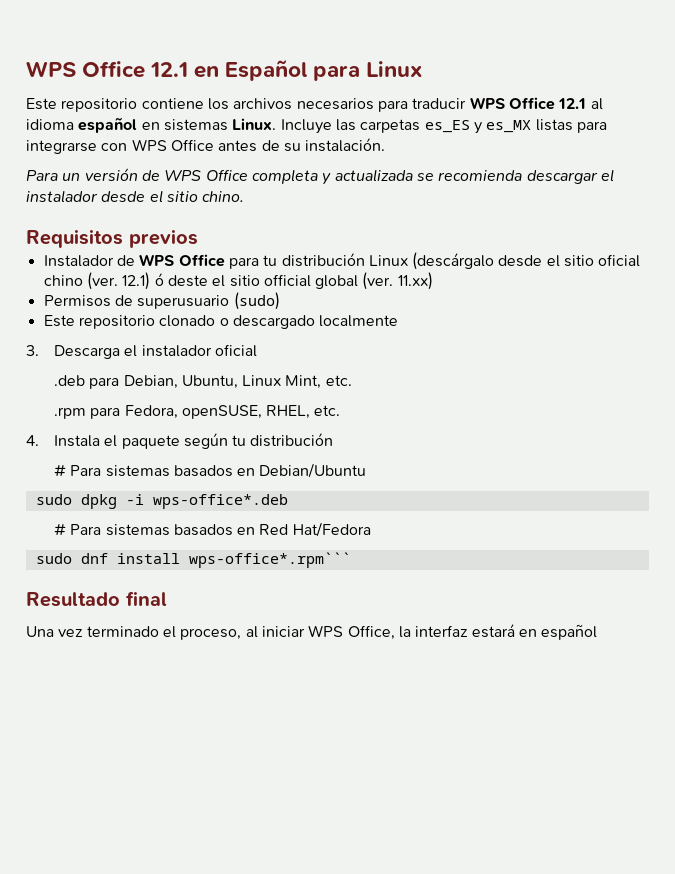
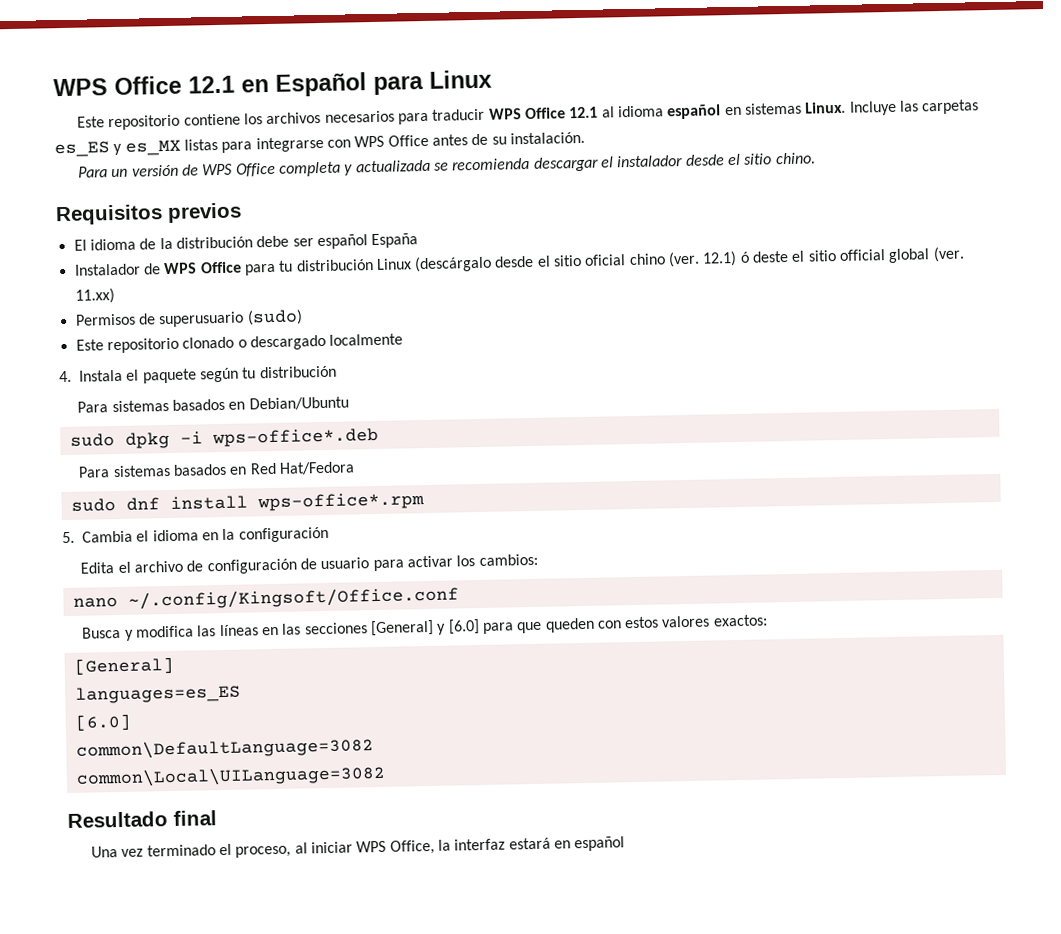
+ El idioma de la distribución debe ser español España
- 3. Descarga el instalador oficial
- .deb para Debian, Ubuntu, Linux Mint, etc.
- .rpm para Fedora, openSUSE, RHEL, etc.
- # Para sistemas basados en Debian/Ubuntu
+ Para sistemas basados en Debian/Ubuntu
- # Para sistemas basados en Red Hat/Fedora
+ Para sistemas basados en Red Hat/Fedora
- sudo dnf install wps-office*.rpm```
+ sudo dnf install wps-office*.rpm
+ 5. Cambia el idioma en la configuración
+ Edita el archivo de configuración de usuario para activar los cambios:
+ nano ~/.config/Kingsoft/Office.conf
+ Busca y modifica las líneas en las secciones [General] y [6.0] para que queden con estos valores exactos:
+ [General]
+ languages=es_ES
+ [6.0]
+ common\DefaultLanguage=3082
+ common\Local\UILanguage=3082

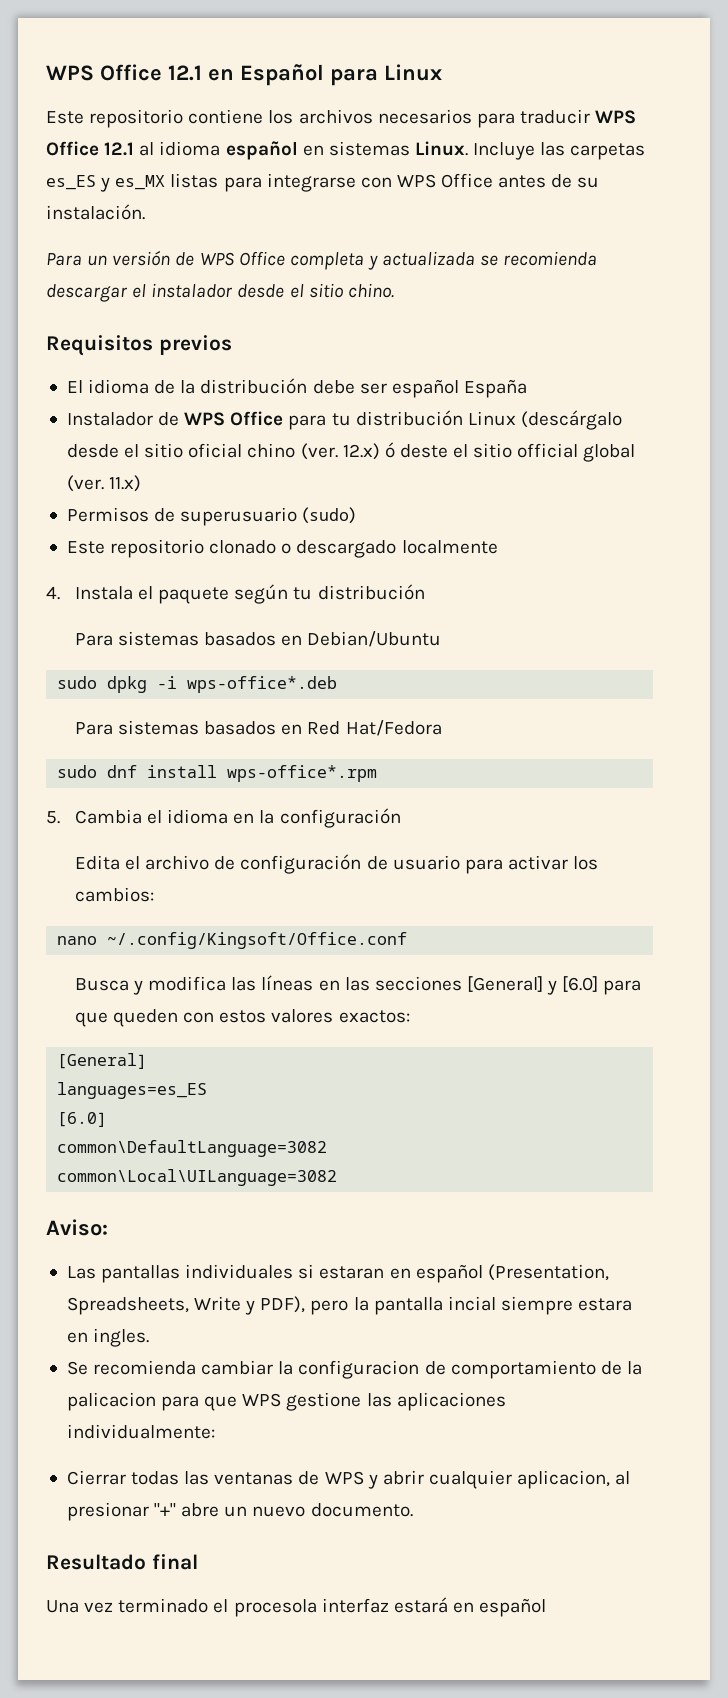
- 12.1) ó deste el sitio official global (ver.
+ 12.x) ó deste el sitio official global (ver.
- 11.xx)
+ 11.x)
+ Aviso:
+ Las pantallas individuales si estaran en español (Presentation, Spreadsheets, Write y PDF), pero la pantalla incial siempre estara en ingles.
+ Se recomienda cambiar la configuracion de comportamiento de la palicacion para que WPS gestione las aplicaciones individualmente:
+ Cierrar todas las ventanas de WPS y abrir cualquier aplicacion, al presionar "+" abre un nuevo documento.
- Una vez terminado el proceso, al iniciar WPS Office, la interfaz estará en español
+ Una vez terminado el procesola interfaz estará en español

